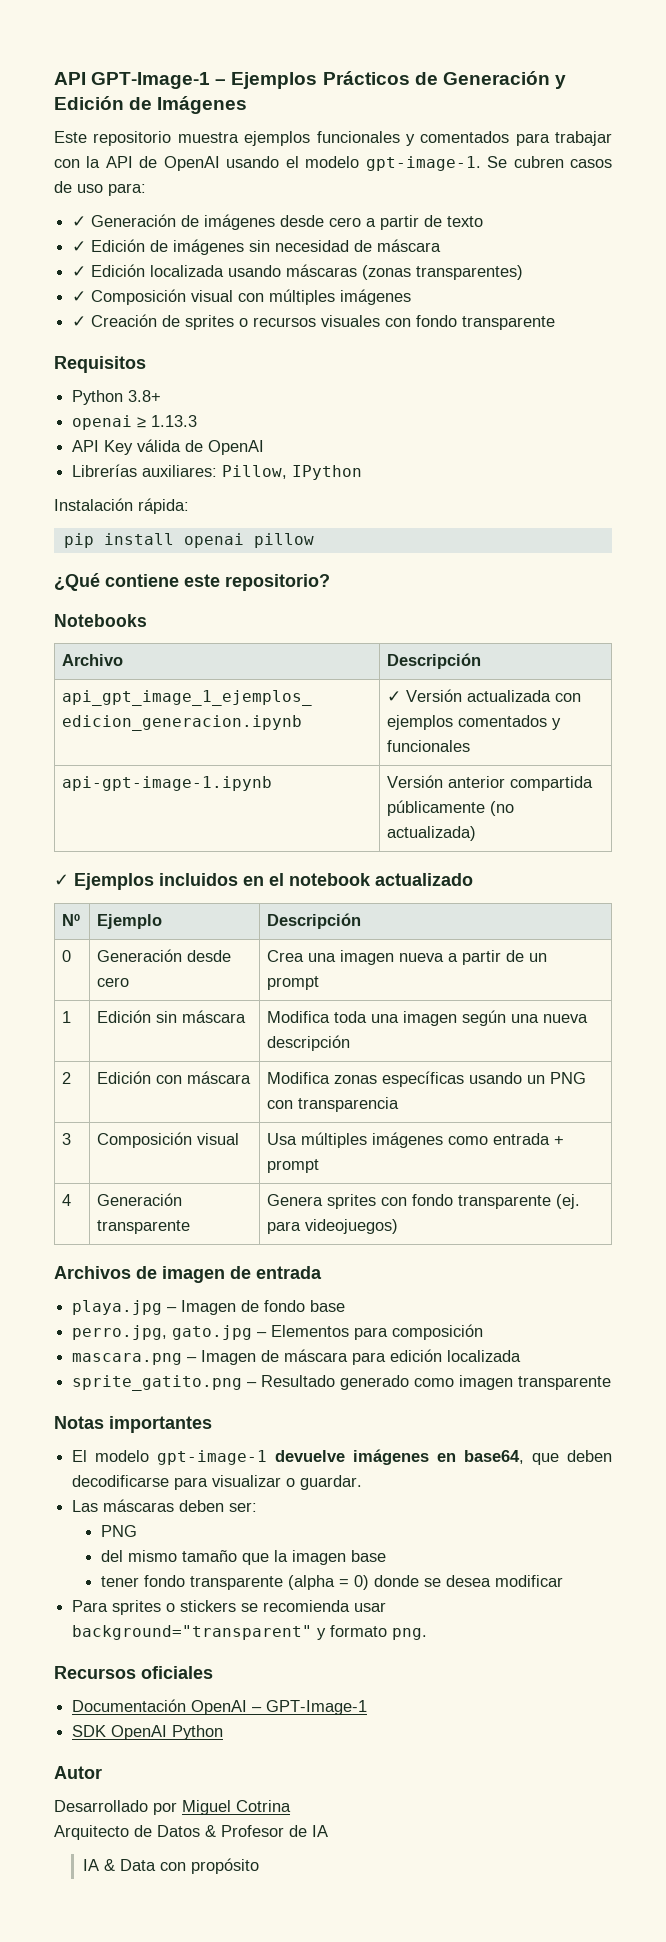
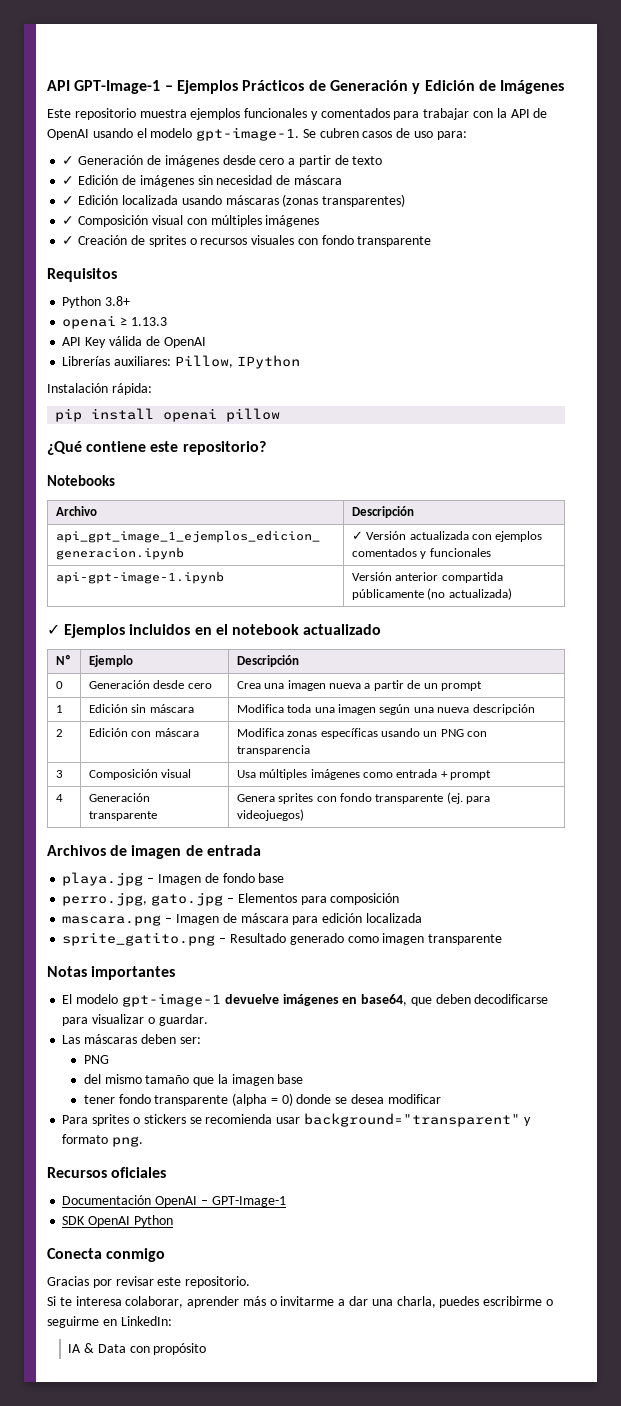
- Autor
- Desarrollado por Miguel Cotrina
- Arquitecto de Datos & Profesor de IA
+ Conecta conmigo
+ Gracias por revisar este repositorio.
+ Si te interesa colaborar, aprender más o invitarme a dar una charla, puedes escribirme o seguirme en LinkedIn:

